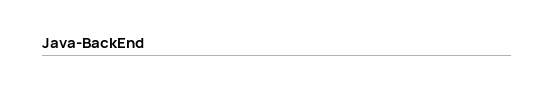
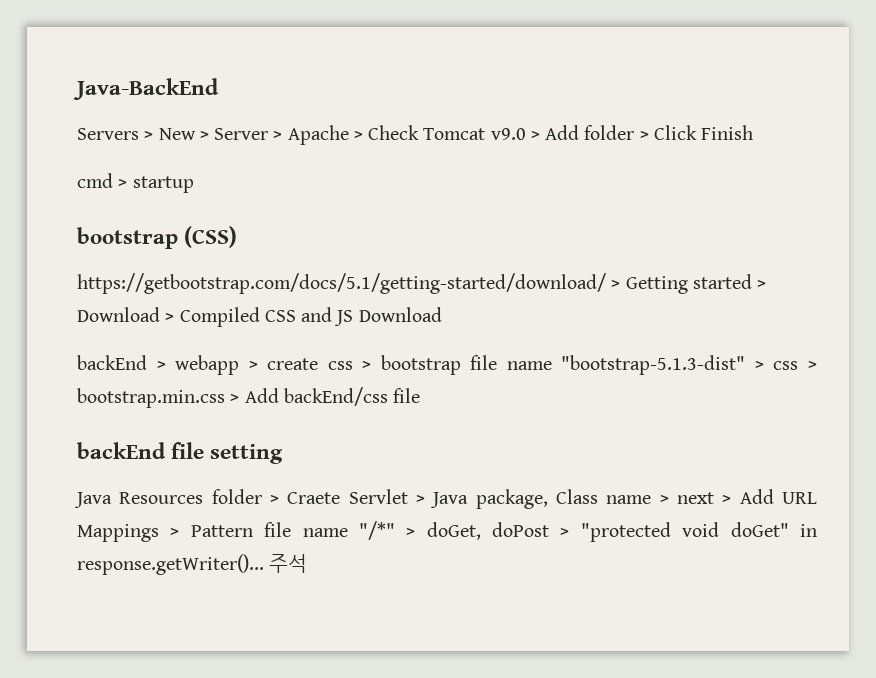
+ Servers > New > Server > Apache > Check Tomcat v9.0 > Add folder > Click Finish
+ cmd > startup
+ bootstrap (CSS)
+ https://getbootstrap.com/docs/5.1/getting-started/download/ > Getting started > Download > Compiled CSS and JS Download
+ backEnd > webapp > create css > bootstrap file name "bootstrap-5.1.3-dist" > css > bootstrap.min.css > Add backEnd/css file
+ backEnd file setting
+ Java Resources folder > Craete Servlet > Java package, Class name > next > Add URL Mappings > Pattern file name "/*" > doGet, doPost > "protected void doGet" in response.getWriter()... 주석

